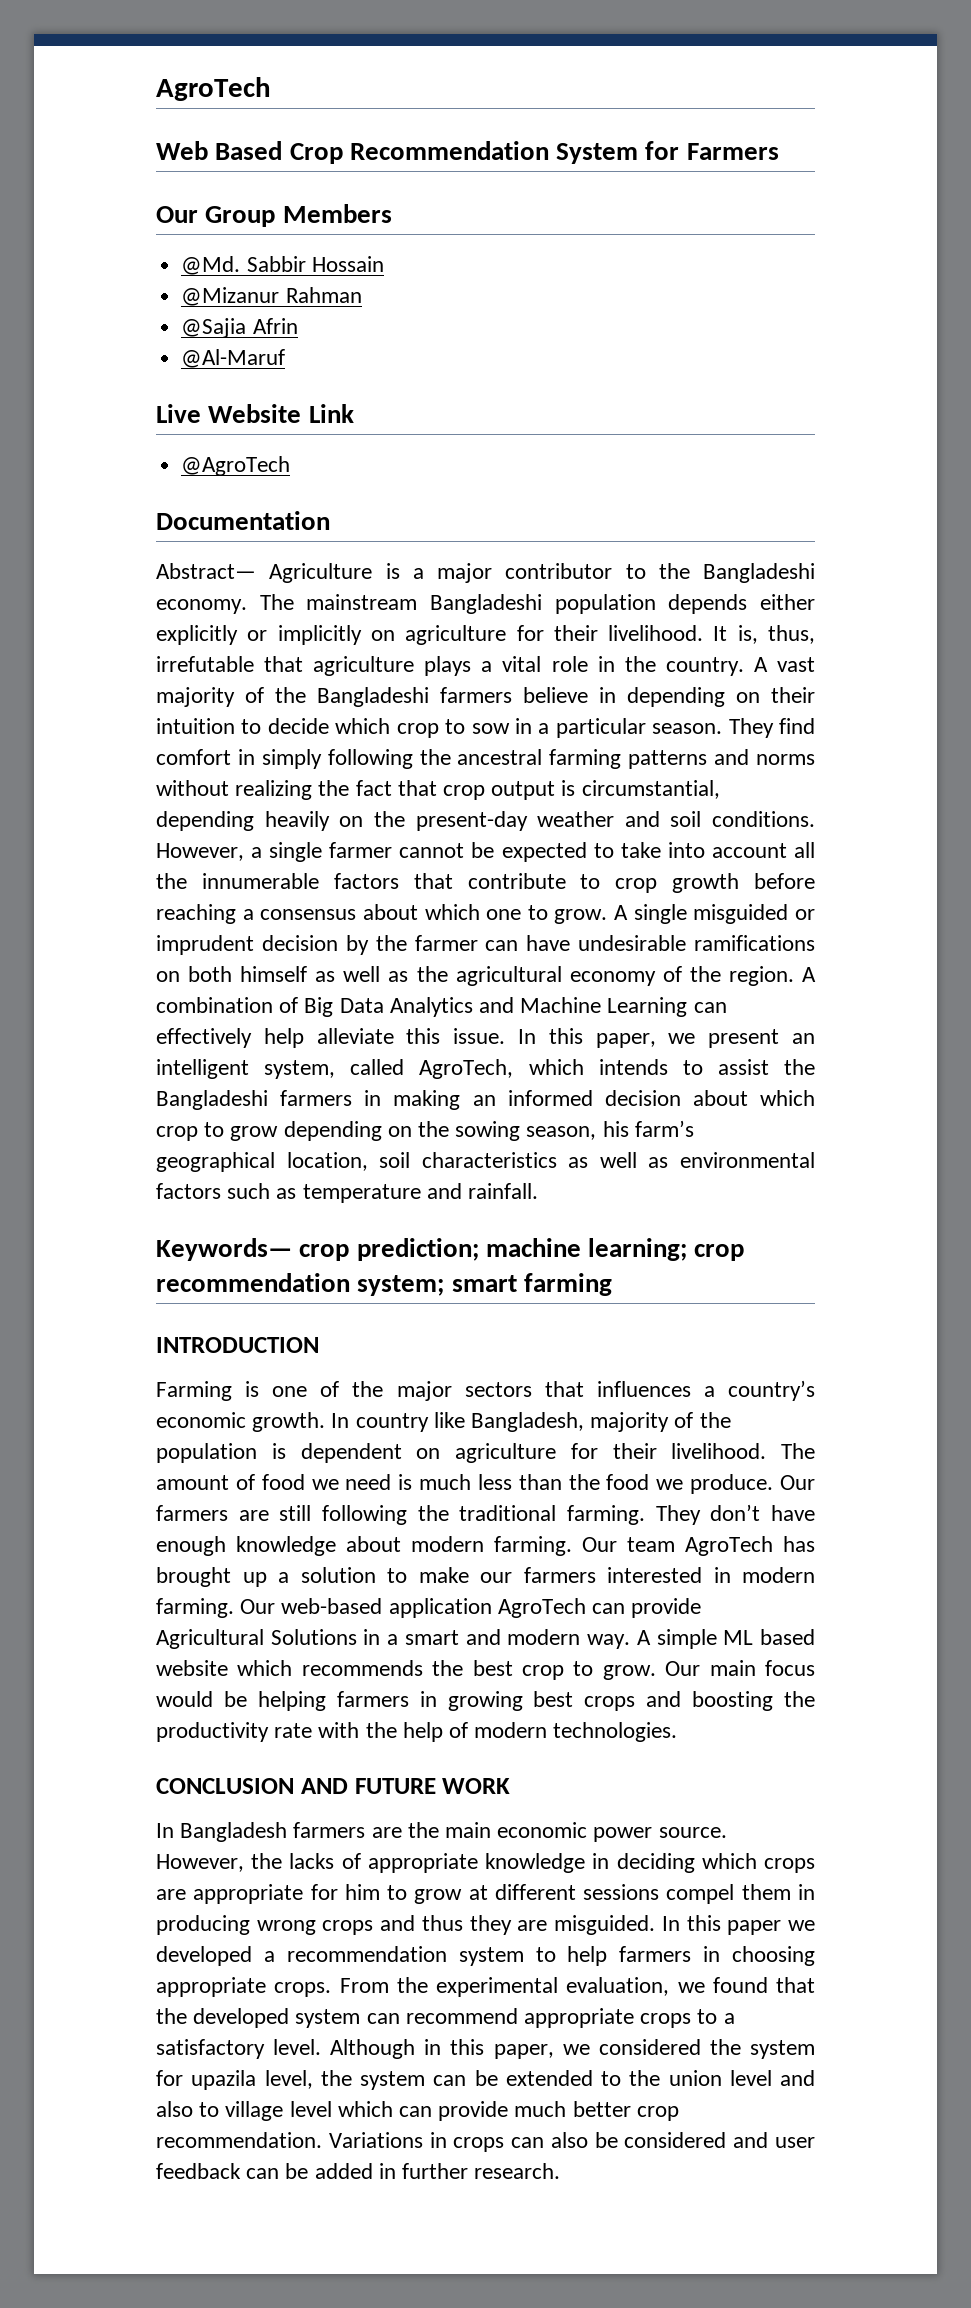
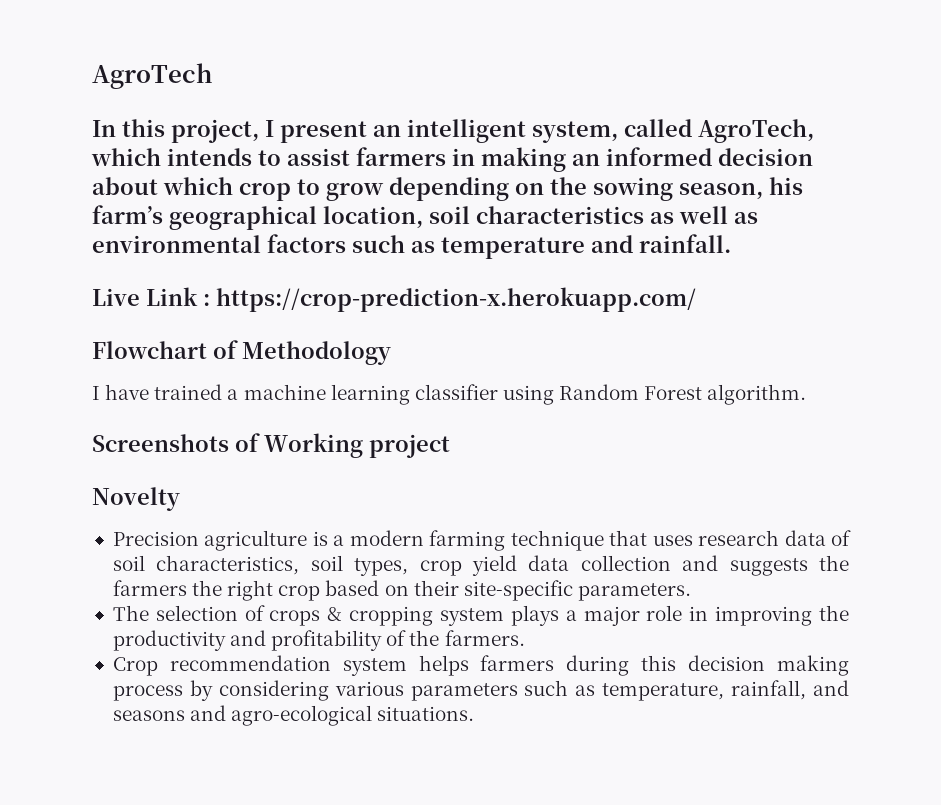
- Web Based Crop Recommendation System for Farmers
- Our Group Members
- @Md. Sabbir Hossain
- @Mizanur Rahman
- @Sajia Afrin
- @Al-Maruf
- Live Website Link
- @AgroTech
- Documentation
- Abstract— Agriculture is a major contributor to the Bangladeshi economy. The mainstream Bangladeshi population depends either explicitly or implicitly on agriculture for their livelihood. It is, thus, irrefutable that agriculture plays a vital role in the country. A vast majority of the Bangladeshi farmers believe in depending on their intuition to decide which crop to sow in a particular season. They find comfort in simply following the ancestral farming patterns and norms without realizing the fact that crop output is circumstantial, depending heavily on the present-day weather and soil conditions. However, a single farmer cannot be expected to take into account all the innumerable factors that contribute to crop growth before reaching a consensus about which one to grow. A single misguided or imprudent decision by the farmer can have undesirable ramifications on both himself as well as the agricultural economy of the region. A combination of Big Data Analytics and Machine Learning can effectively help alleviate this issue. In this paper, we present an intelligent system, called AgroTech, which intends to assist the Bangladeshi farmers in making an informed decision about which crop to grow depending on the sowing season, his farm’s geographical location, soil characteristics as well as environmental factors such as temperature and rainfall.
+ In this project, I present an intelligent system, called AgroTech, which intends to assist farmers in making an informed decision about which crop to grow depending on the sowing season, his farm’s geographical location, soil characteristics as well as environmental factors such as temperature and rainfall.
- Keywords— crop prediction; machine learning; crop recommendation system; smart farming
- INTRODUCTION
- Farming is one of the major sectors that influences a country’s economic growth. In country like Bangladesh, majority of the population is dependent on agriculture for their livelihood. The amount of food we need is much less than the food we produce. Our farmers are still following the traditional farming. They don’t have enough knowledge about modern farming. Our team AgroTech has brought up a solution to make our farmers interested in modern farming. Our web-based application AgroTech can provide Agricultural Solutions in a smart and modern way. A simple ML based website which recommends the best crop to grow. Our main focus would be helping farmers in growing best crops and boosting the productivity rate with the help of modern technologies.
- CONCLUSION AND FUTURE WORK
- In Bangladesh farmers are the main economic power source. However, the lacks of appropriate knowledge in deciding which crops are appropriate for him to grow at different sessions compel them in producing wrong crops and thus they are misguided. In this paper we developed a recommendation system to help farmers in choosing appropriate crops. From the experimental evaluation, we found that the developed system can recommend appropriate crops to a satisfactory level. Although in this paper, we considered the system for upazila level, the system can be extended to the union level and also to village level which can provide much better crop recommendation. Variations in crops can also be considered and user feedback can be added in further research.
+ Live Link : https://crop-prediction-x.herokuapp.com/
+ Flowchart of Methodology
+ I have trained a machine learning classifier using Random Forest algorithm.
+ Screenshots of Working project
+ Novelty
+ Precision agriculture is a modern farming technique that uses research data of soil characteristics, soil types, crop yield data collection and suggests the farmers the right crop based on their site-specific parameters.
+ The selection of crops & cropping system plays a major role in improving the productivity and profitability of the farmers.
+ Crop recommendation system helps farmers during this decision making process by considering various parameters such as temperature, rainfall, and seasons and agro-ecological situations.

